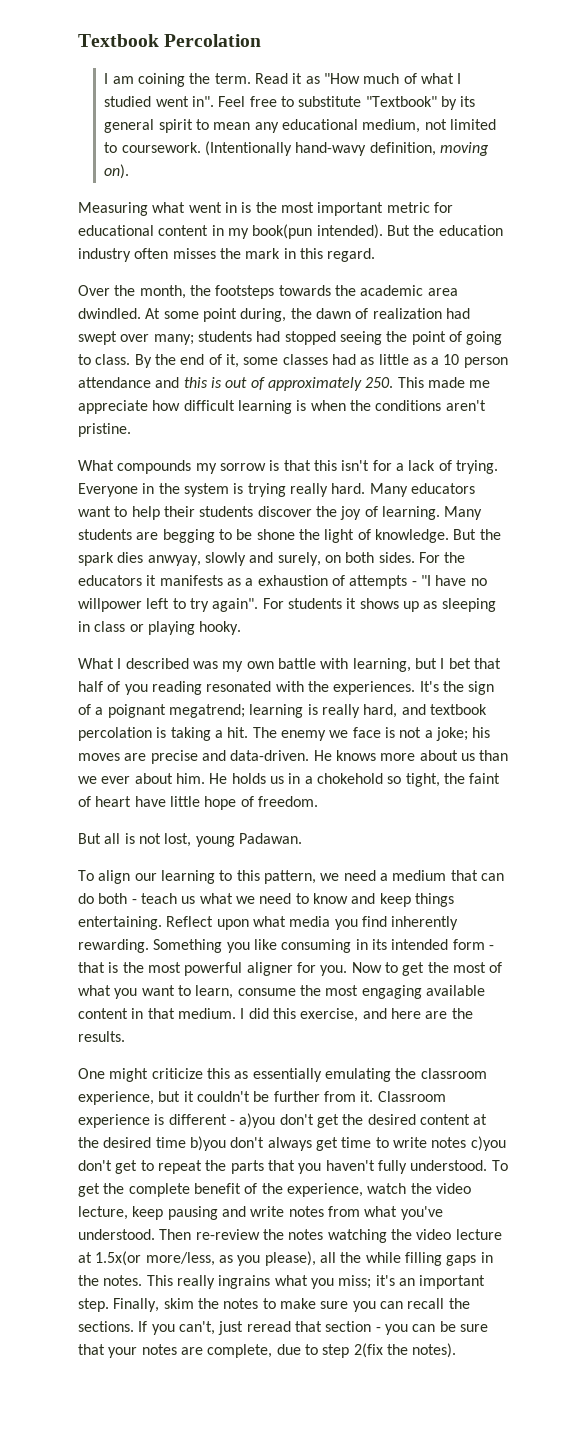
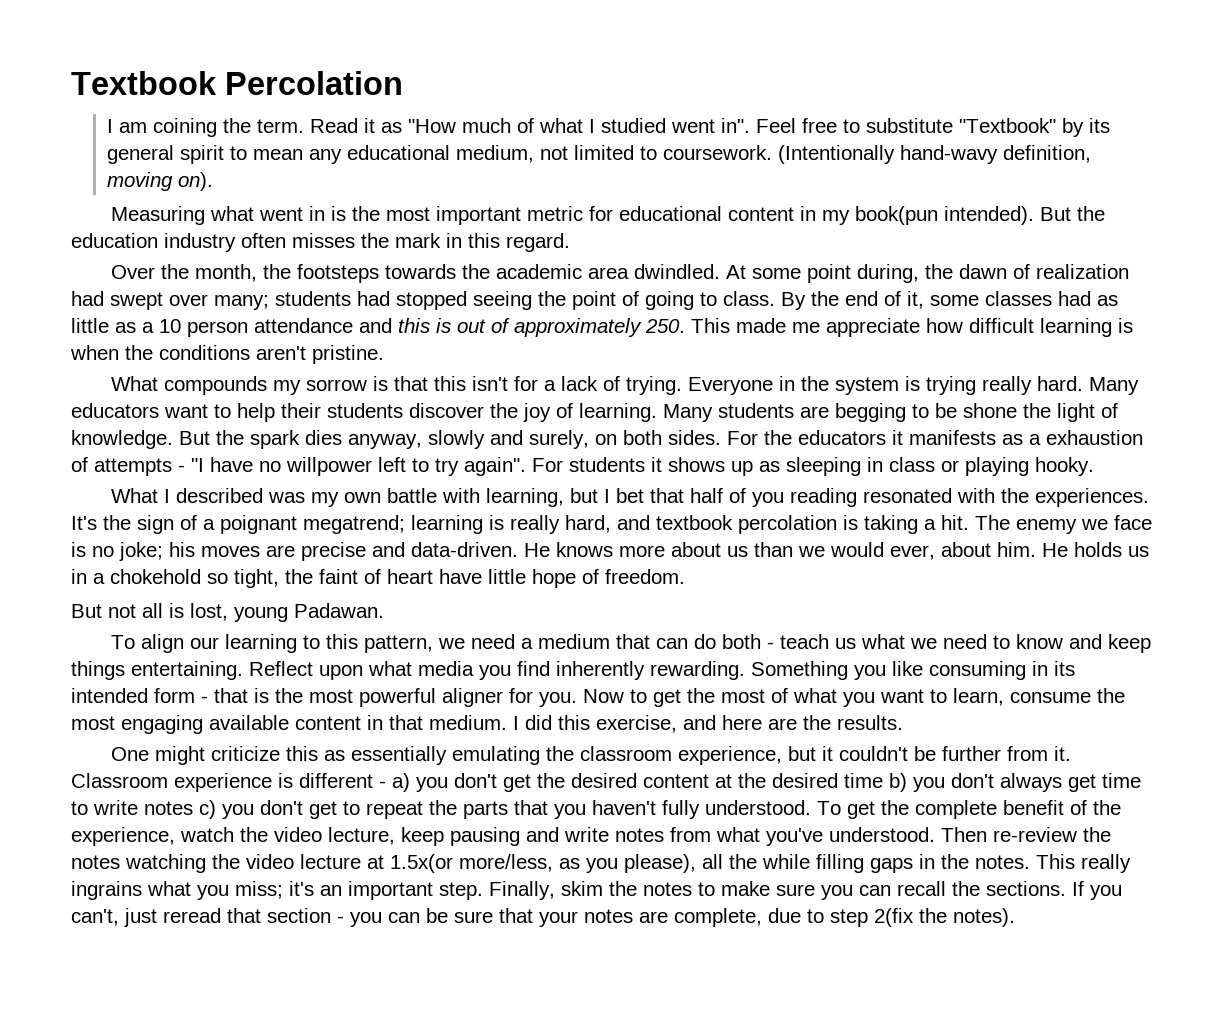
- But the spark dies anwyay, slowly and surely, on both sides.
+ But the spark dies anyway, slowly and surely, on both sides.
- The enemy we face is not a joke; his moves are precise and data-driven.
+ The enemy we face is no joke; his moves are precise and data-driven.
- He knows more about us than we ever about him.
+ He knows more about us than we would ever, about him.
- But all is not lost, young Padawan.
+ But not all is lost, young Padawan.
- Classroom experience is different - a)you don't get the desired content at the desired time b)you don't always get time to write notes c)you don't get to repeat the parts that you haven't fully understood.
+ Classroom experience is different - a) you don't get the desired content at the desired time b) you don't always get time to write notes c) you don't get to repeat the parts that you haven't fully understood.

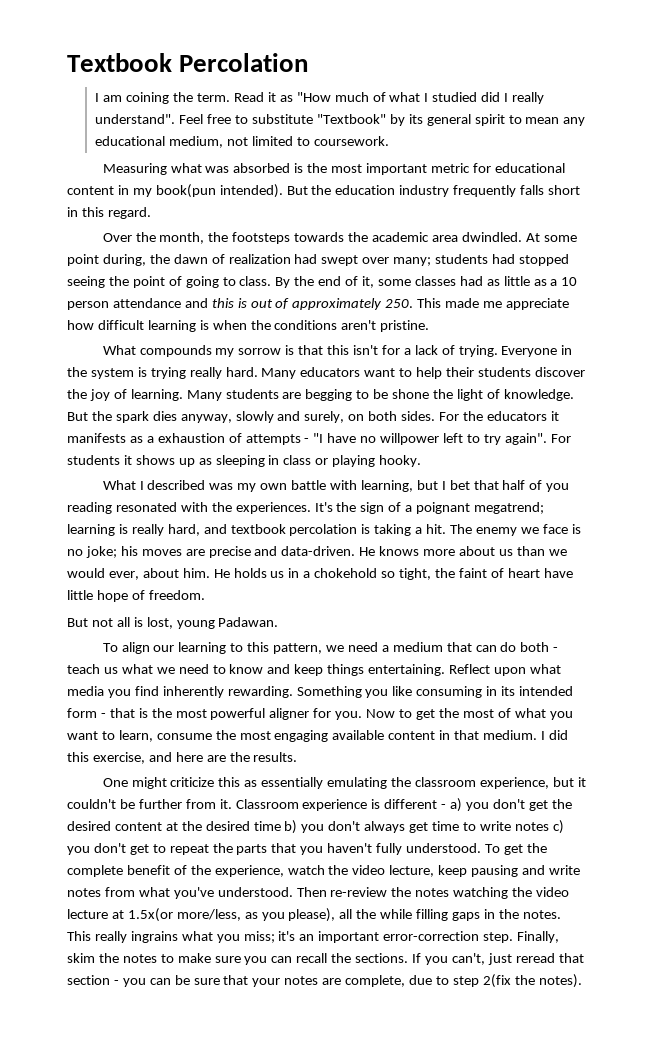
- Read it as "How much of what I studied went in".
+ Read it as "How much of what I studied did I really understand".
- (Intentionally hand-wavy definition, moving on).
- Measuring what went in is the most important metric for educational content in my book(pun intended).
+ Measuring what was absorbed is the most important metric for educational content in my book(pun intended).
- But the education industry often misses the mark in this regard.
+ But the education industry frequently falls short in this regard.
- This really ingrains what you miss; it's an important step.
+ This really ingrains what you miss; it's an important error-correction step.

